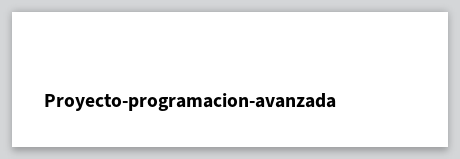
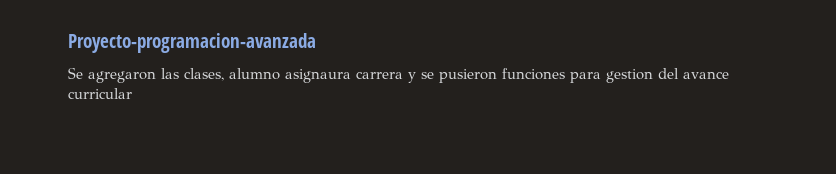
+ Se agregaron las clases, alumno asignaura carrera y se pusieron funciones para gestion del avance curricular

